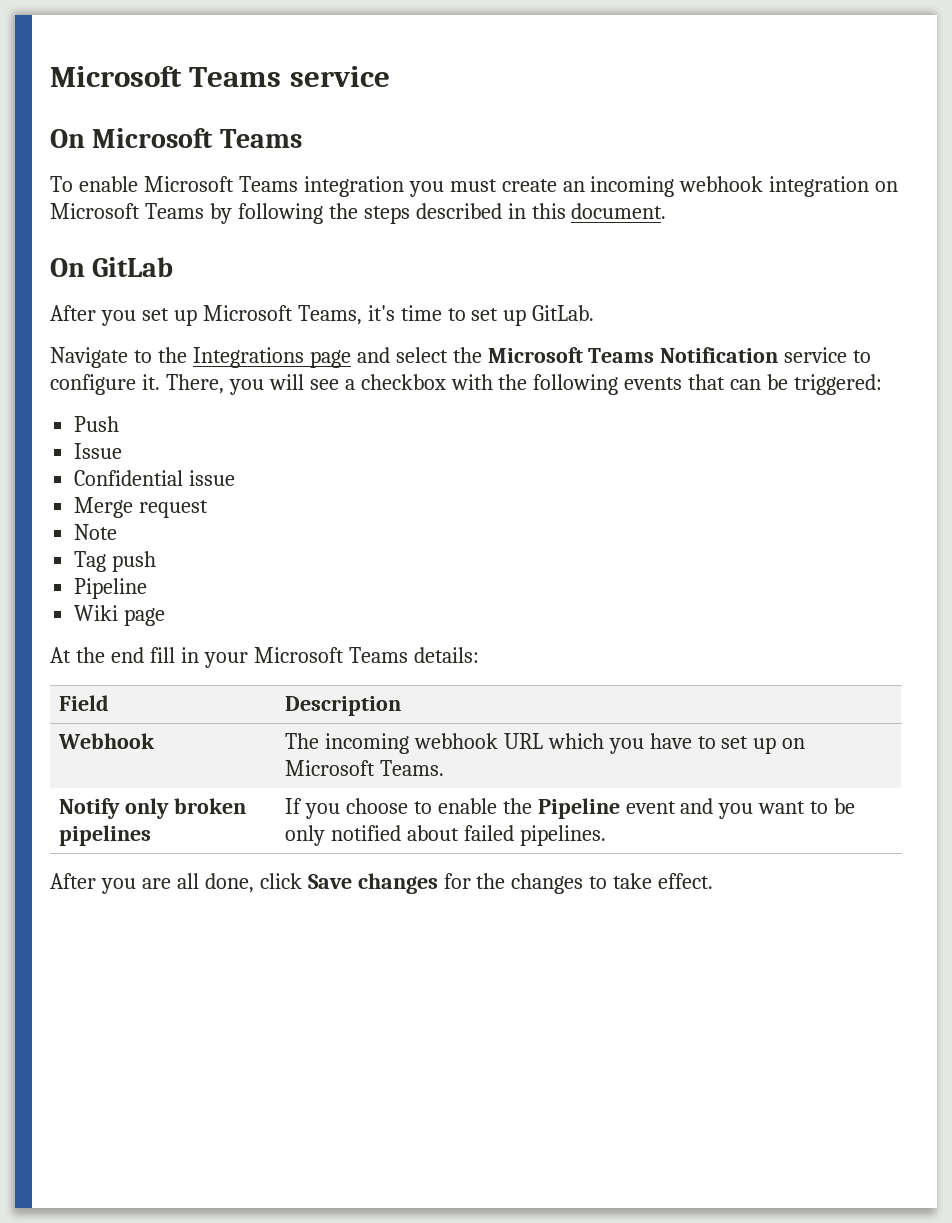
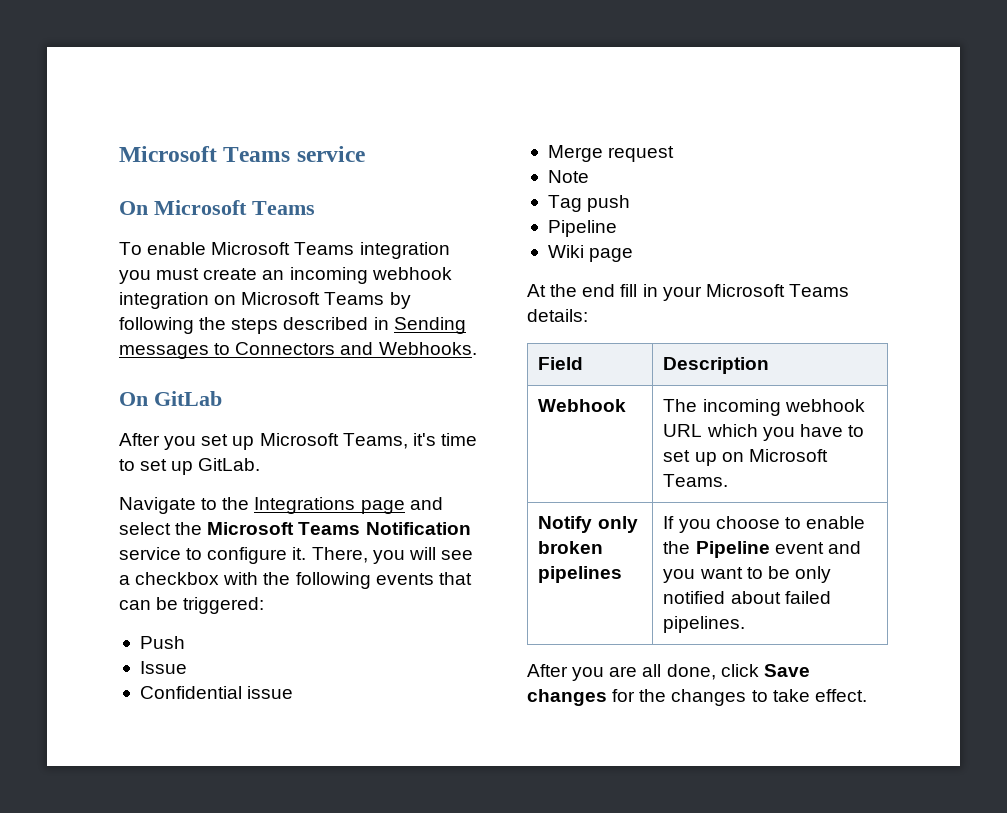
- To enable Microsoft Teams integration you must create an incoming webhook integration on Microsoft Teams by following the steps described in this document.
+ To enable Microsoft Teams integration you must create an incoming webhook integration on Microsoft Teams by following the steps described in Sending messages to Connectors and Webhooks.

